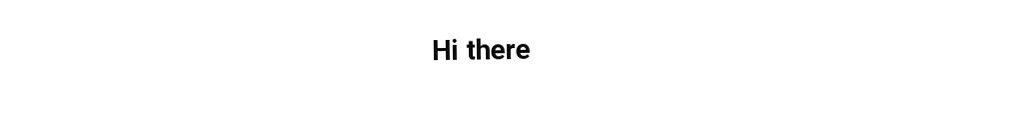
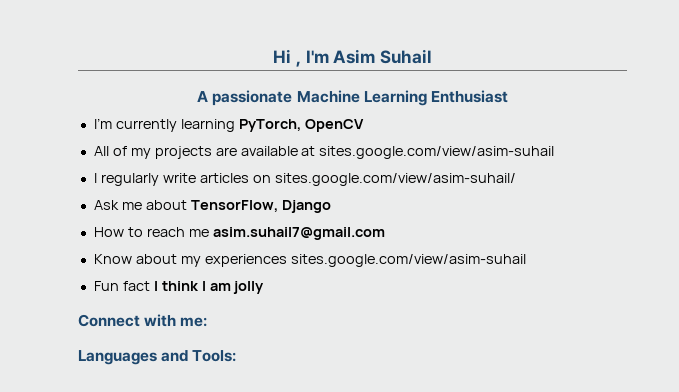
- Hi there
+ Hi , I'm Asim Suhail
+ A passionate Machine Learning Enthusiast
+ I’m currently learning PyTorch, OpenCV
+ All of my projects are available at sites.google.com/view/asim-suhail
+ I regularly write articles on sites.google.com/view/asim-suhail/
+ Ask me about TensorFlow, Django
+ How to reach me asim.suhail7@gmail.com
+ Know about my experiences sites.google.com/view/asim-suhail
+ Fun fact I think I am jolly
+ Connect with me:
+ Languages and Tools:

